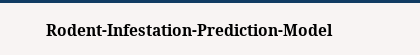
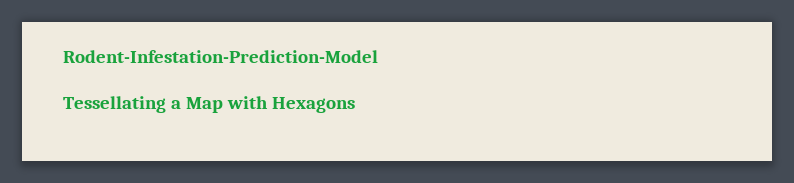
+ Tessellating a Map with Hexagons

